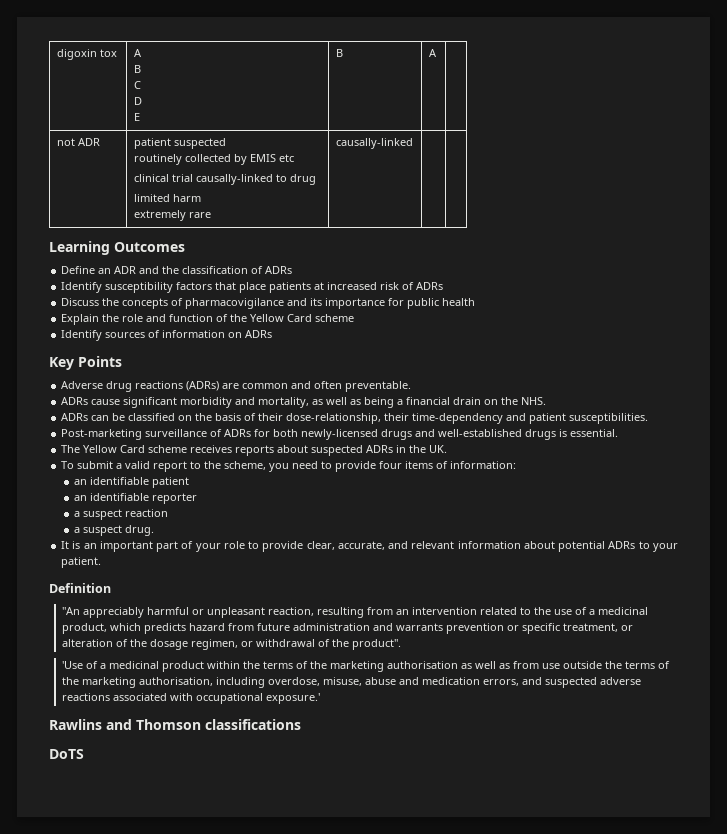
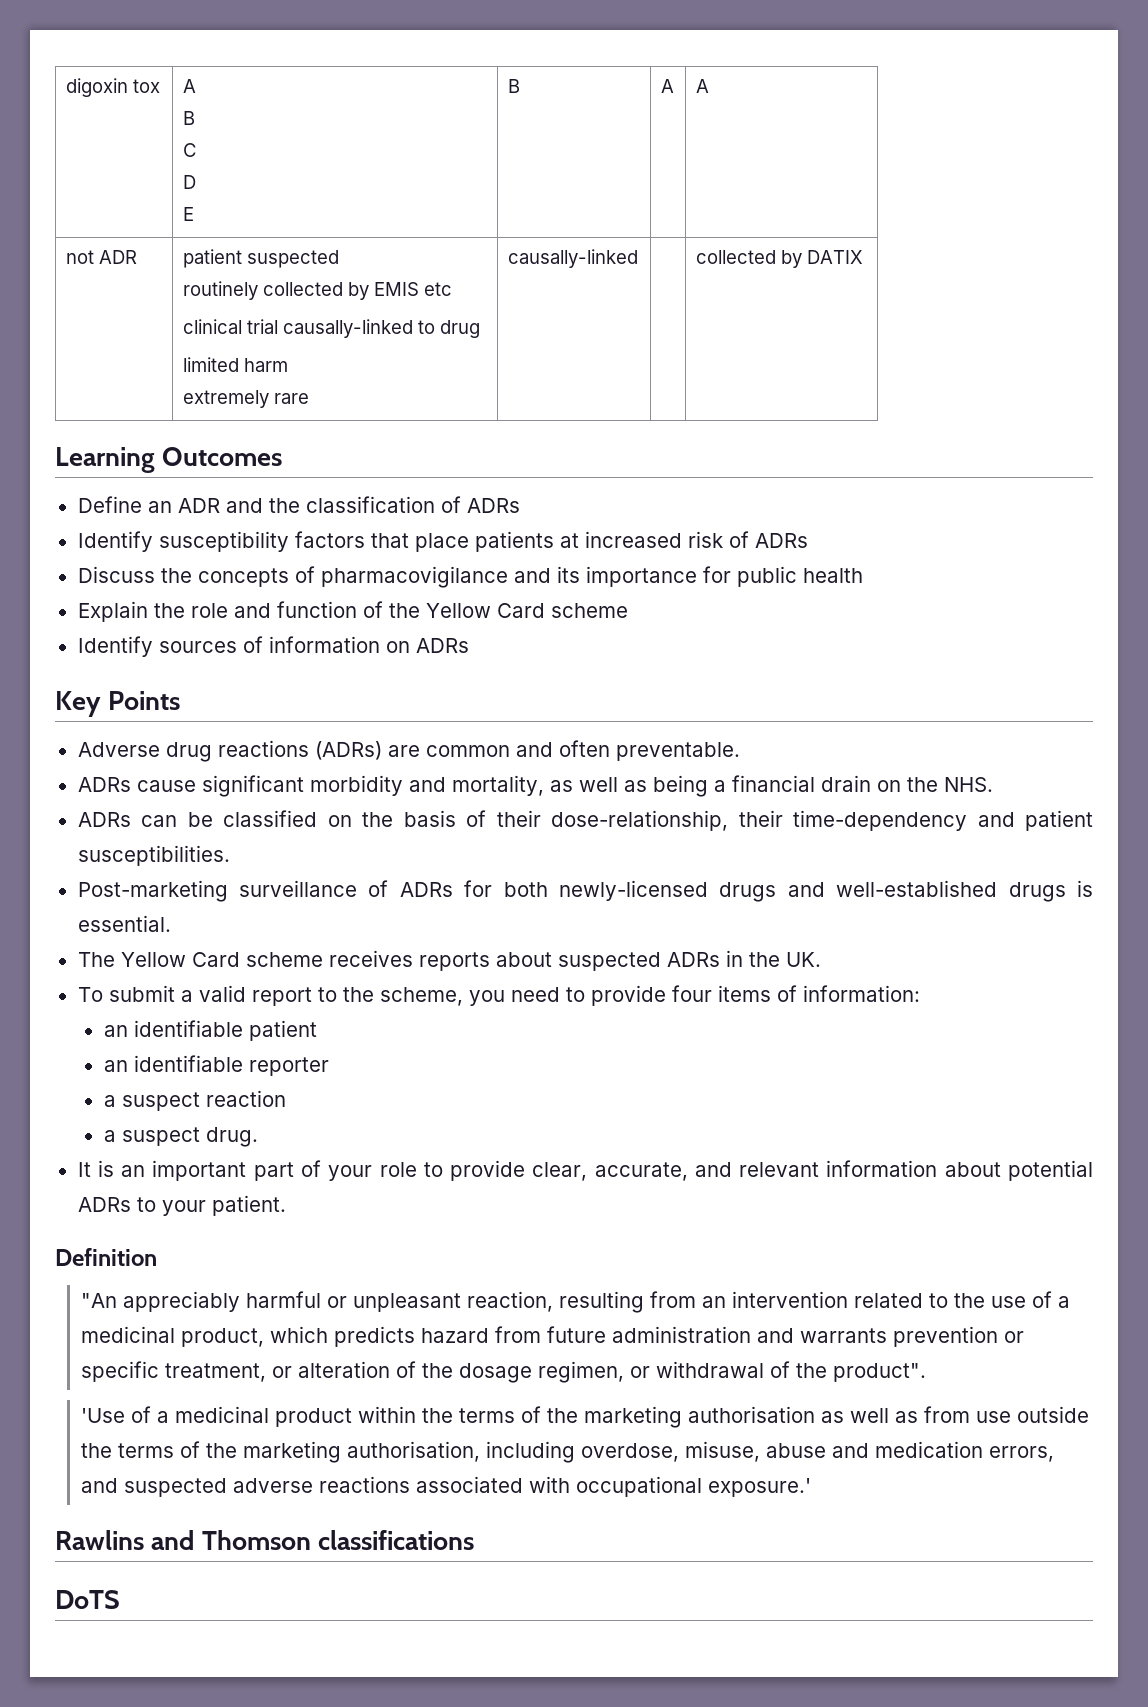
  digoxin tox | A
  B
  C
  D
- E | B | A |
+ E | B | A | A
  not ADR | patient suspected
  routinely collected by EMIS etc
  clinical trial causally-linked to drug
  limited harm
- extremely rare | causally-linked | |
+ extremely rare | causally-linked | | collected by DATIX

